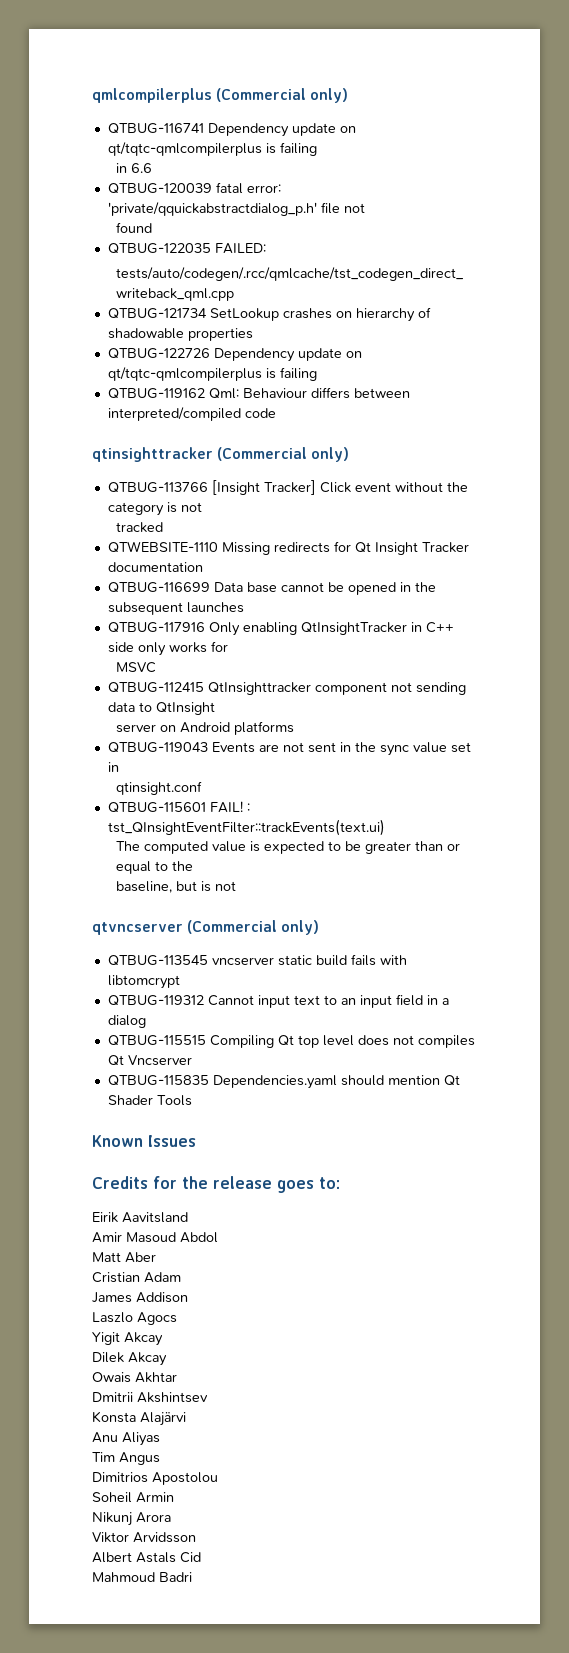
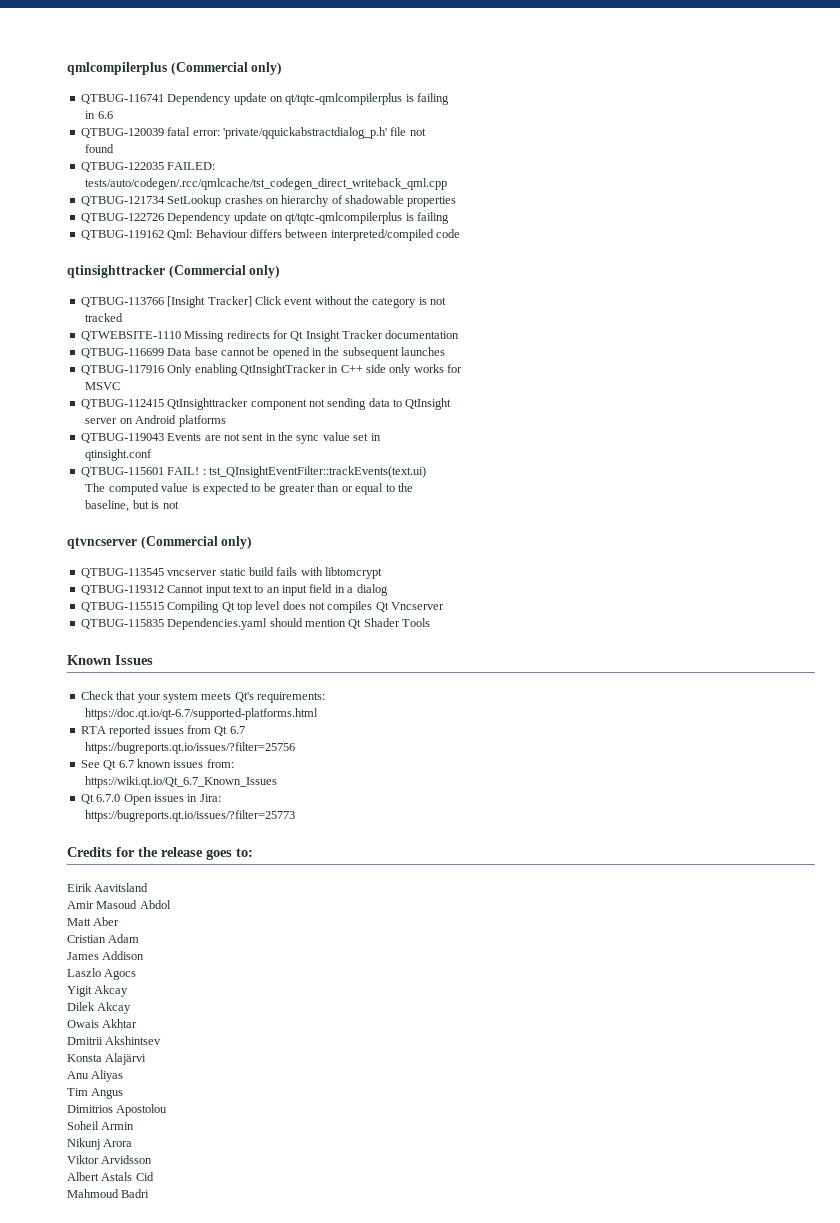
+ Check that your system meets Qt's requirements:
+ https://doc.qt.io/qt-6.7/supported-platforms.html
+ RTA reported issues from Qt 6.7
+ https://bugreports.qt.io/issues/?filter=25756
+ See Qt 6.7 known issues from:
+ https://wiki.qt.io/Qt_6.7_Known_Issues
+ Qt 6.7.0 Open issues in Jira:
+ https://bugreports.qt.io/issues/?filter=25773

